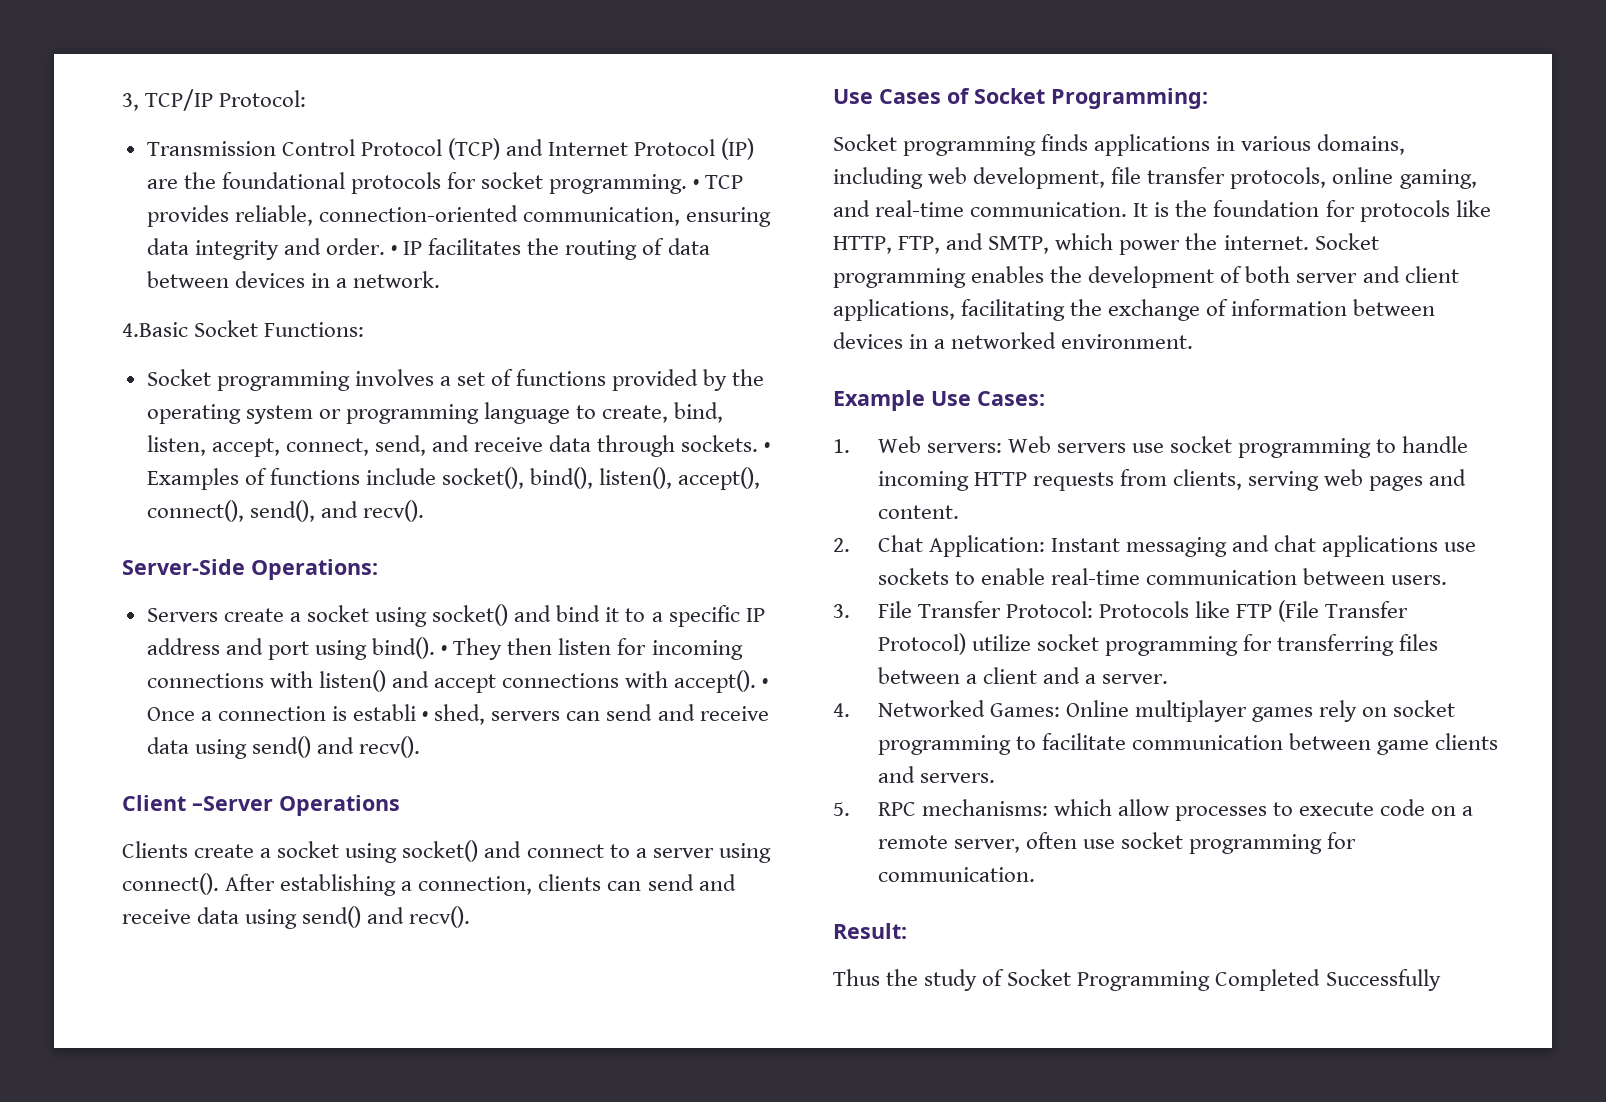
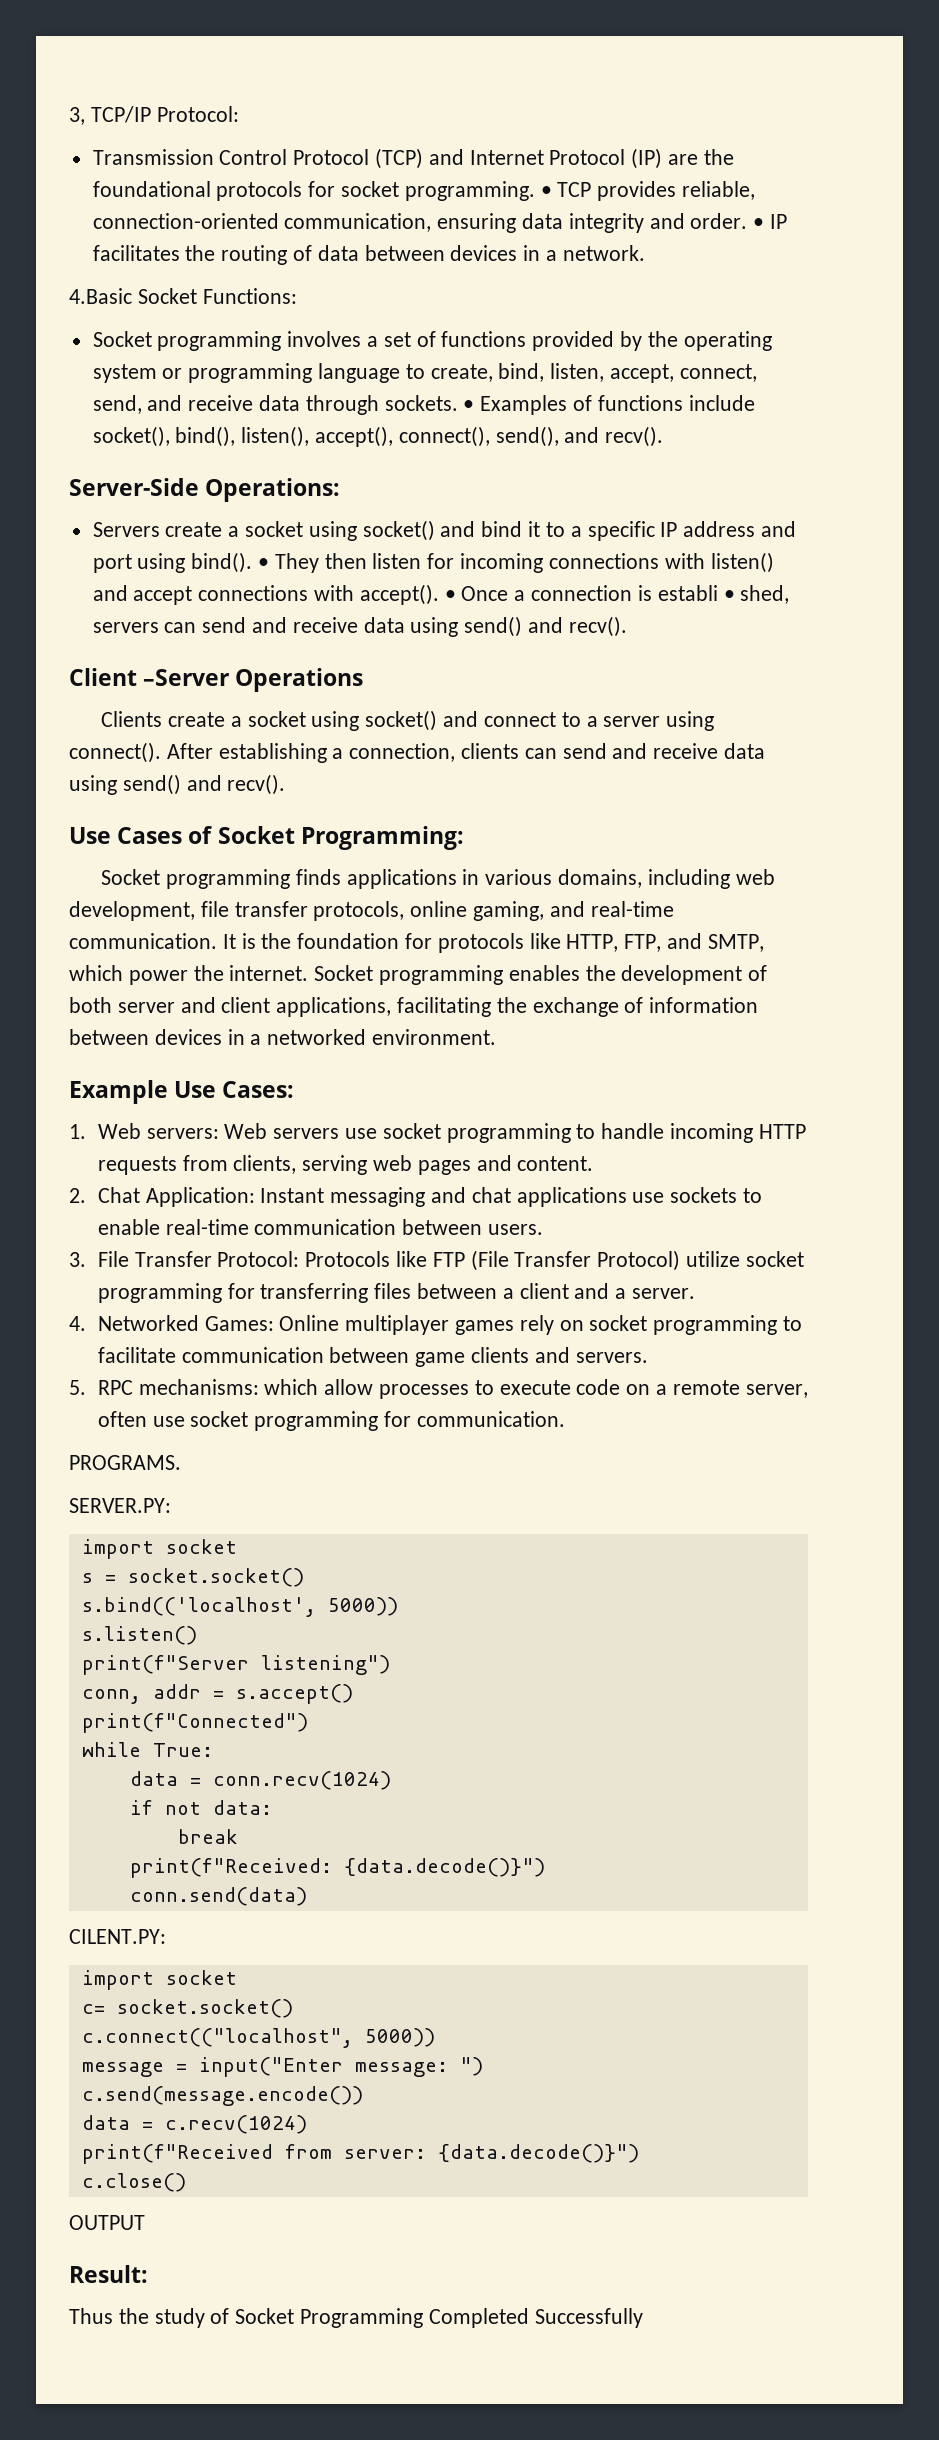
+ PROGRAMS.
+ SERVER.PY:
+ import socket
+ s = socket.socket()
+ s.bind(('localhost', 5000))
+ s.listen()
+ print(f"Server listening")
+ conn, addr = s.accept()
+ print(f"Connected")
+ while True:
+ data = conn.recv(1024)
+ if not data:
+ break
+ print(f"Received: {data.decode()}")
+ conn.send(data)
+ CILENT.PY:
+ import socket
+ c= socket.socket()
+ c.connect(("localhost", 5000))
+ message = input("Enter message: ")
+ c.send(message.encode())
+ data = c.recv(1024)
+ print(f"Received from server: {data.decode()}")
+ c.close()
+ OUTPUT

